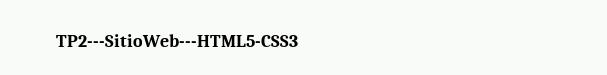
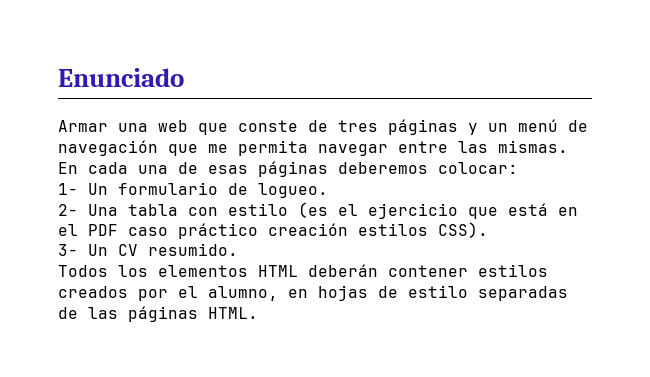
- TP2---SitioWeb---HTML5-CSS3
+ Enunciado
+ Armar una web que conste de tres páginas y un menú de navegación que me permita navegar entre las mismas. En cada una de esas páginas deberemos colocar:
+ 1- Un formulario de logueo.
+ 2- Una tabla con estilo (es el ejercicio que está en el PDF caso práctico creación estilos CSS).
+ 3- Un CV resumido.
+ Todos los elementos HTML deberán contener estilos creados por el alumno, en hojas de estilo separadas de las páginas HTML.

